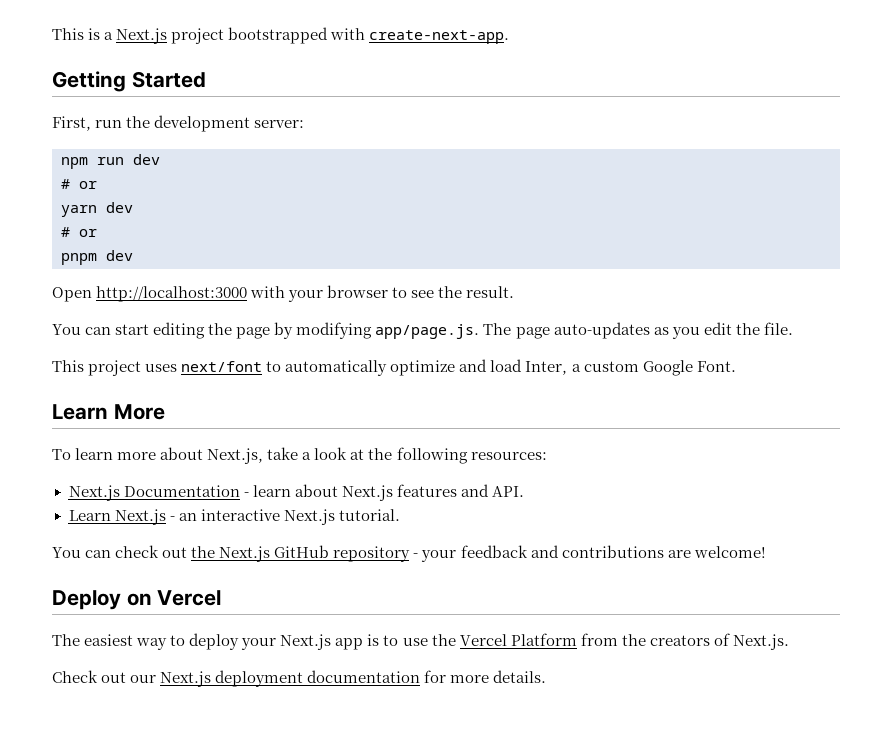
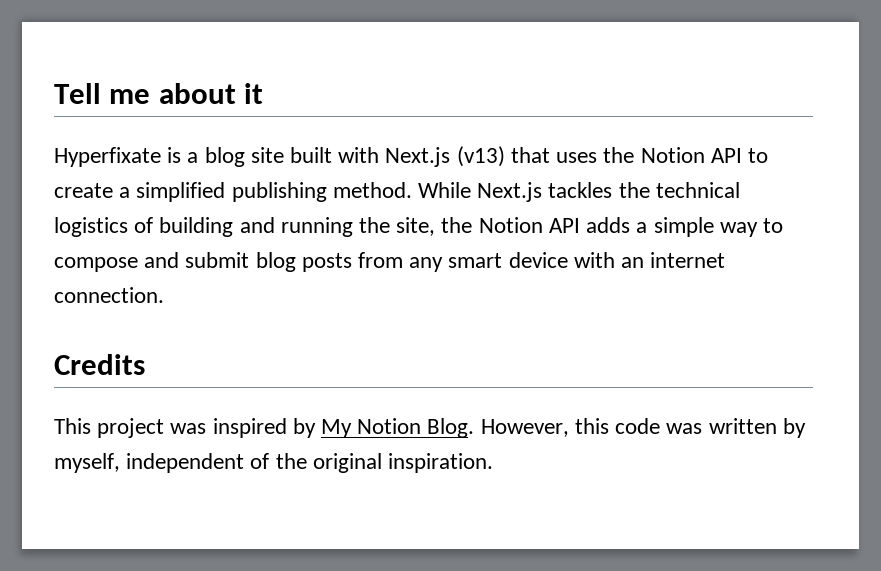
- This is a Next.js project bootstrapped with create-next-app.
- Getting Started
- First, run the development server:
- npm run dev
- # or
- yarn dev
- # or
- pnpm dev
- Open http://localhost:3000 with your browser to see the result.
- You can start editing the page by modifying app/page.js. The page auto-updates as you edit the file.
- This project uses next/font to automatically optimize and load Inter, a custom Google Font.
- Learn More
- To learn more about Next.js, take a look at the following resources:
- Next.js Documentation - learn about Next.js features and API.
- Learn Next.js - an interactive Next.js tutorial.
- You can check out the Next.js GitHub repository - your feedback and contributions are welcome!
- Deploy on Vercel
- The easiest way to deploy your Next.js app is to use the Vercel Platform from the creators of Next.js.
- Check out our Next.js deployment documentation for more details.
+ Tell me about it
+ Hyperfixate is a blog site built with Next.js (v13) that uses the Notion API to create a simplified publishing method. While Next.js tackles the technical logistics of building and running the site, the Notion API adds a simple way to compose and submit blog posts from any smart device with an internet connection.
+ Credits
+ This project was inspired by My Notion Blog. However, this code was written by myself, independent of the original inspiration.

